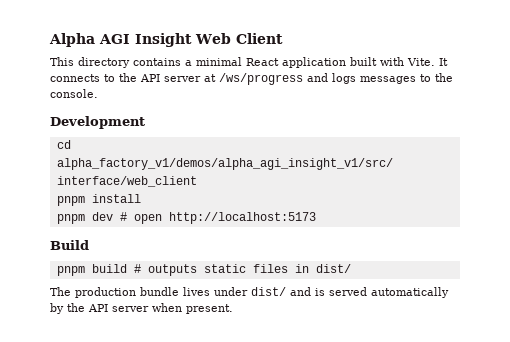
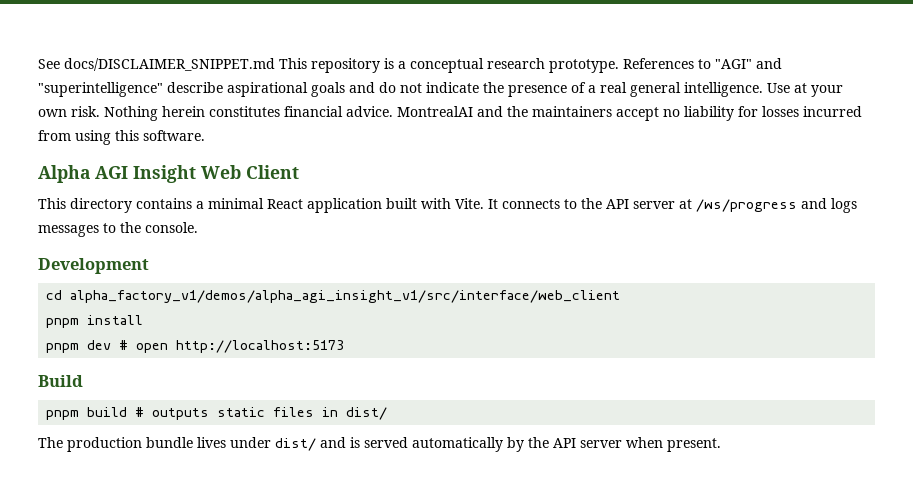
+ See docs/DISCLAIMER_SNIPPET.md This repository is a conceptual research prototype. References to "AGI" and "superintelligence" describe aspirational goals and do not indicate the presence of a real general intelligence. Use at your own risk. Nothing herein constitutes financial advice. MontrealAI and the maintainers accept no liability for losses incurred from using this software.

